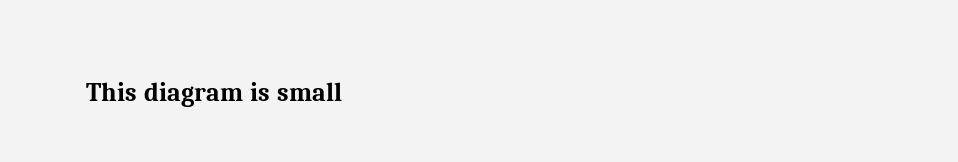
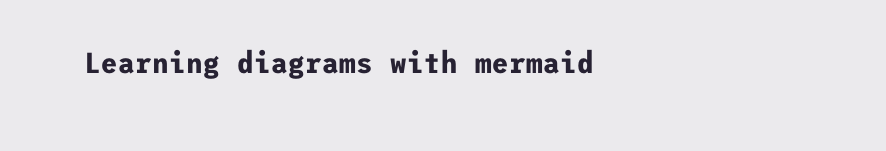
- This diagram is small
+ Learning diagrams with mermaid

